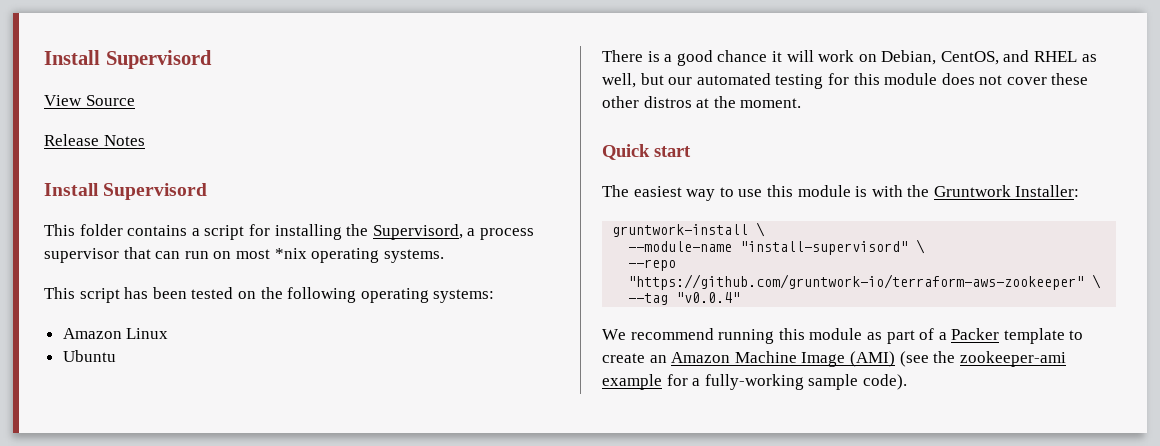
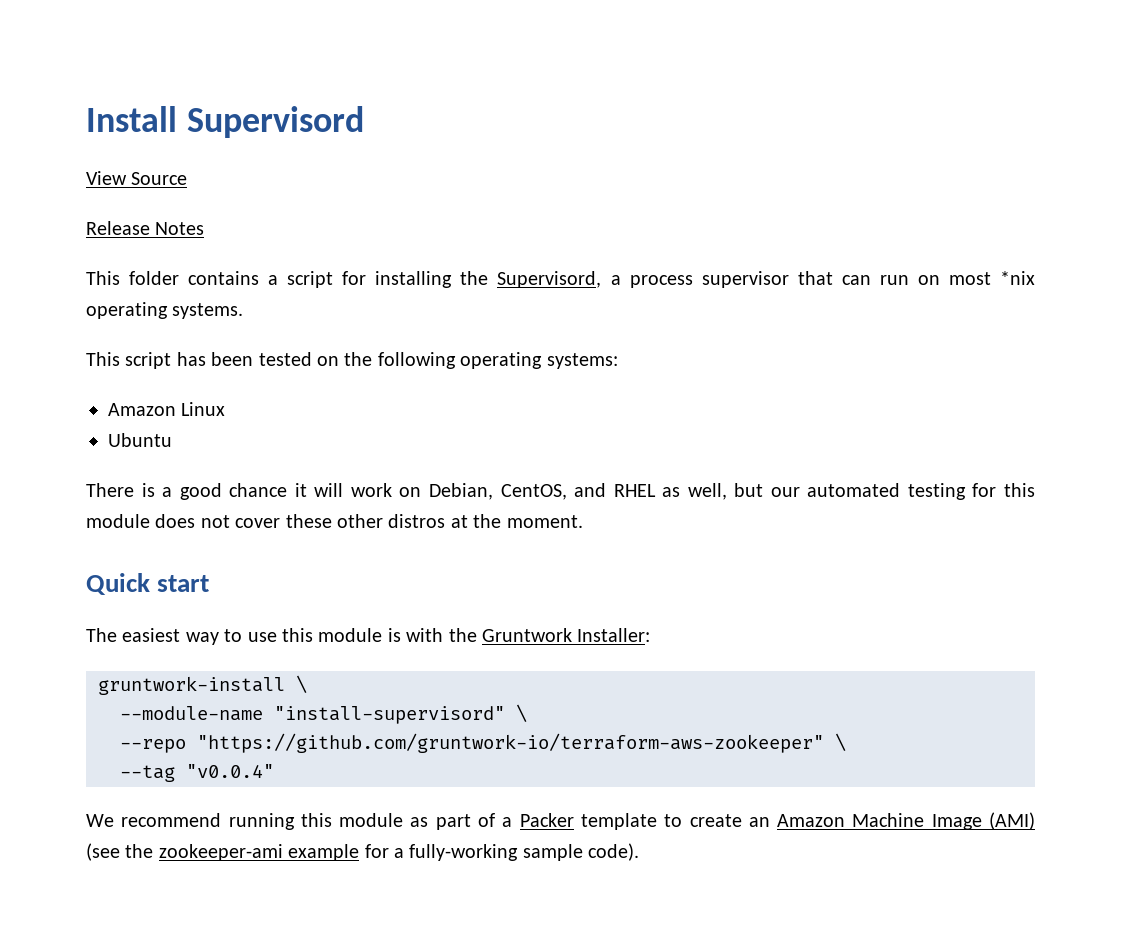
  Release Notes
- Install Supervisord

